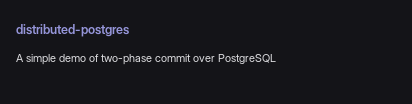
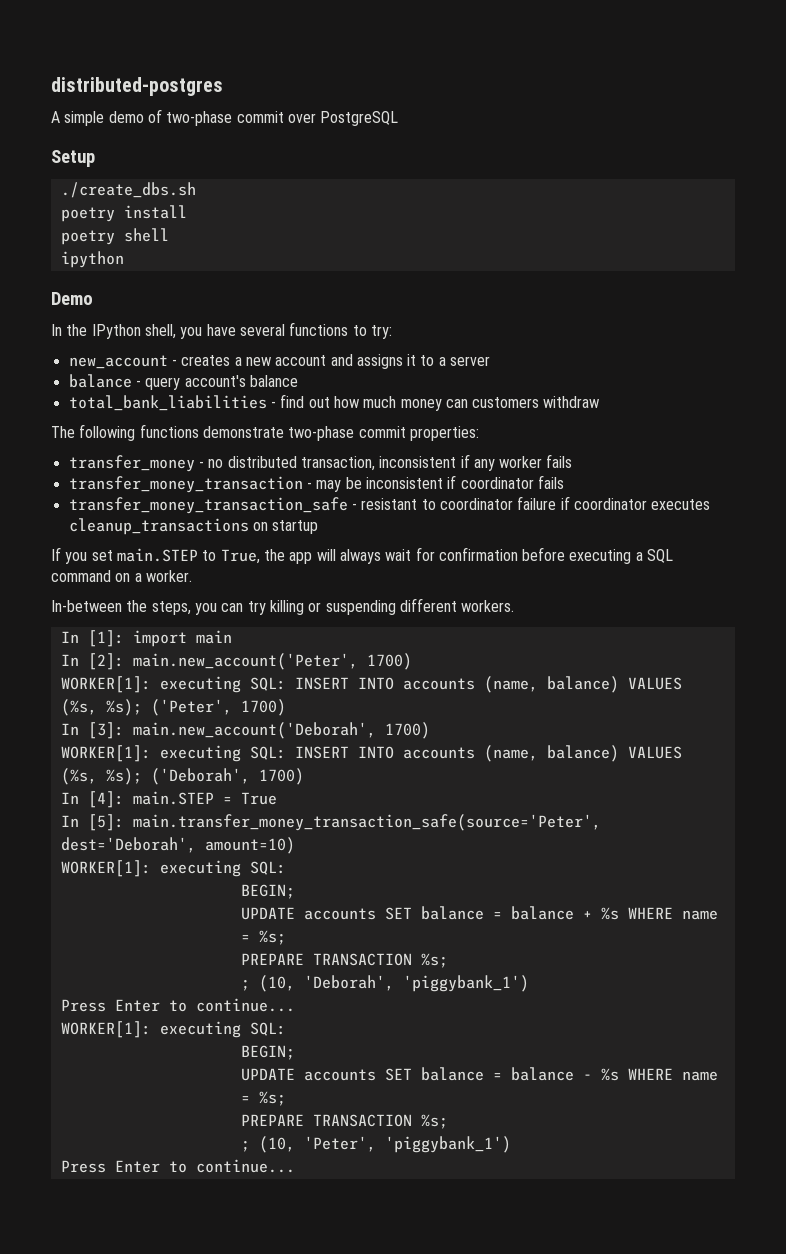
+ Setup
+ ./create_dbs.sh
+ poetry install
+ poetry shell
+ ipython
+ Demo
+ In the IPython shell, you have several functions to try:
+ new_account - creates a new account and assigns it to a server
+ balance - query account's balance
+ total_bank_liabilities - find out how much money can customers withdraw
+ The following functions demonstrate two-phase commit properties:
+ transfer_money - no distributed transaction, inconsistent if any worker fails
+ transfer_money_transaction - may be inconsistent if coordinator fails
+ transfer_money_transaction_safe - resistant to coordinator failure if coordinator executes cleanup_transactions on startup
+ If you set main.STEP to True, the app will always wait for confirmation before executing a SQL command on a worker.
+ In-between the steps, you can try killing or suspending different workers.
+ In [1]: import main
+ In [2]: main.new_account('Peter', 1700)
+ WORKER[1]: executing SQL: INSERT INTO accounts (name, balance) VALUES (%s, %s); ('Peter', 1700)
+ In [3]: main.new_account('Deborah', 1700)
+ WORKER[1]: executing SQL: INSERT INTO accounts (name, balance) VALUES (%s, %s); ('Deborah', 1700)
+ In [4]: main.STEP = True
+ In [5]: main.transfer_money_transaction_safe(source='Peter', dest='Deborah', amount=10)
+ WORKER[1]: executing SQL:
+ BEGIN;
+ UPDATE accounts SET balance = balance + %s WHERE name = %s;
+ PREPARE TRANSACTION %s;
+ ; (10, 'Deborah', 'piggybank_1')
+ Press Enter to continue...
+ WORKER[1]: executing SQL:
+ BEGIN;
+ UPDATE accounts SET balance = balance - %s WHERE name = %s;
+ PREPARE TRANSACTION %s;
+ ; (10, 'Peter', 'piggybank_1')
+ Press Enter to continue...

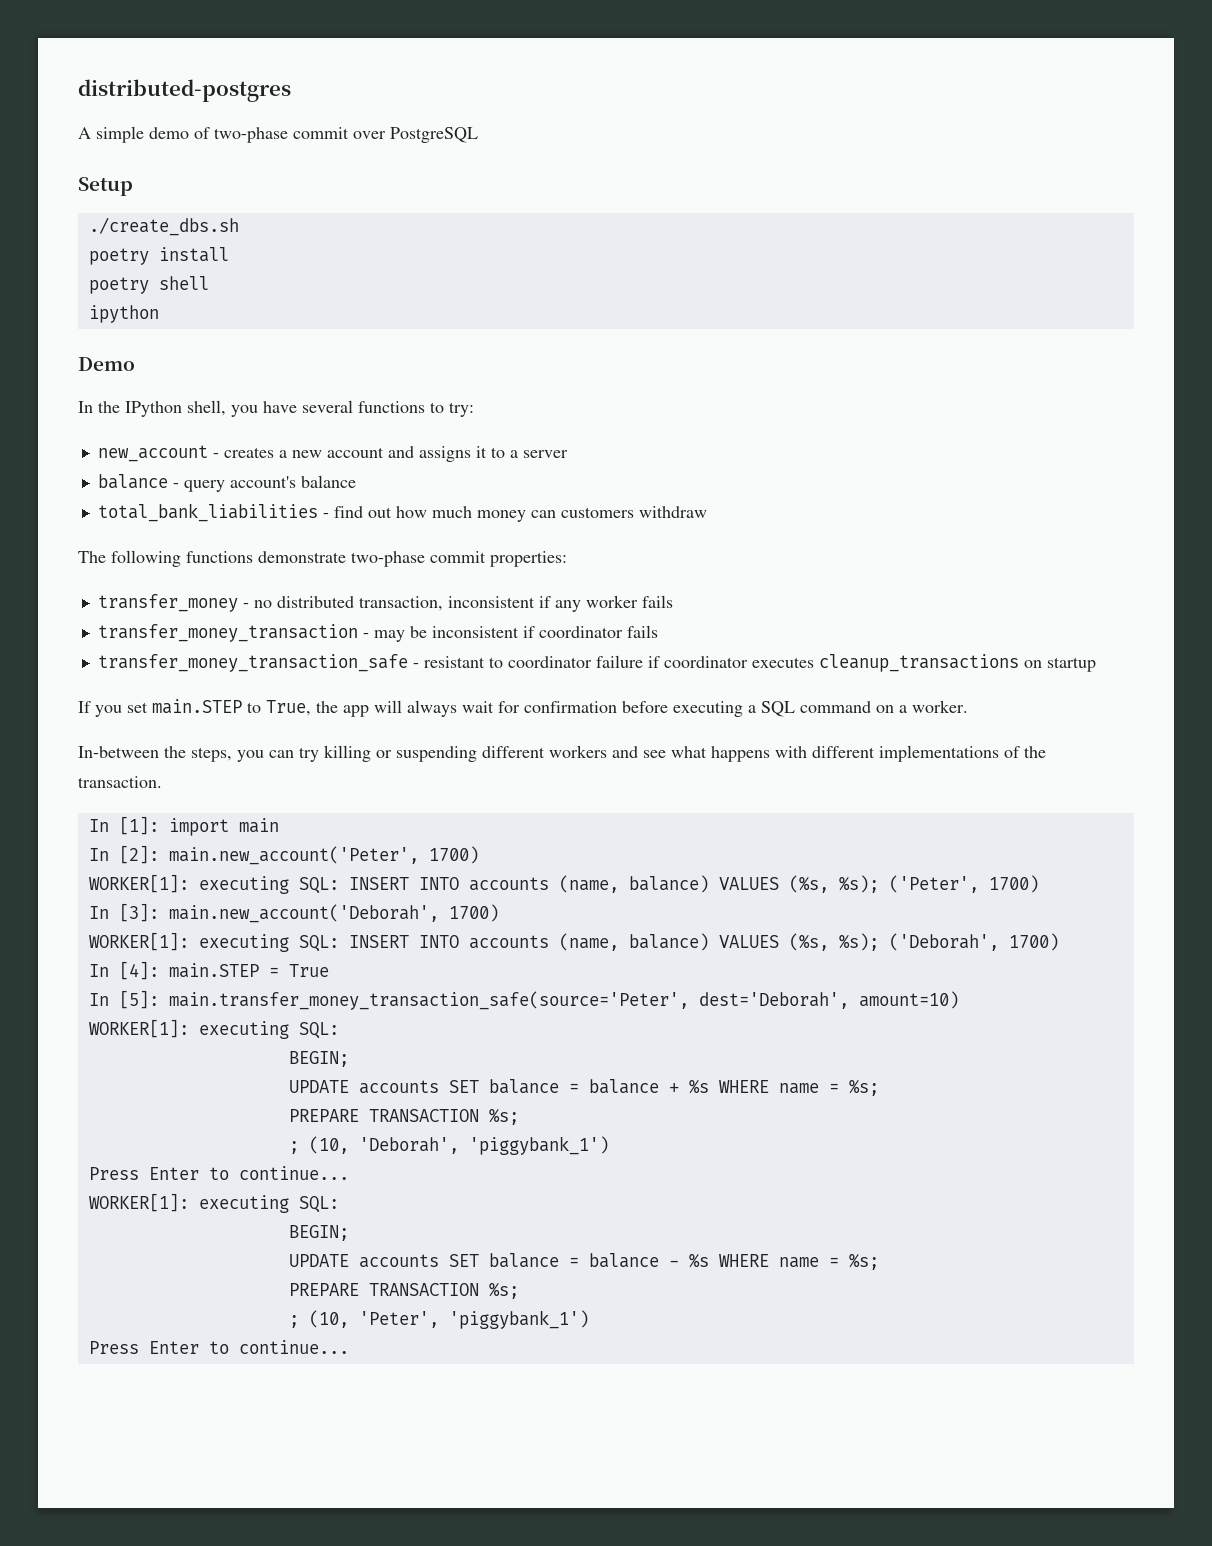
- In-between the steps, you can try killing or suspending different workers.
+ In-between the steps, you can try killing or suspending different workers and see what happens with different implementations of the transaction.

